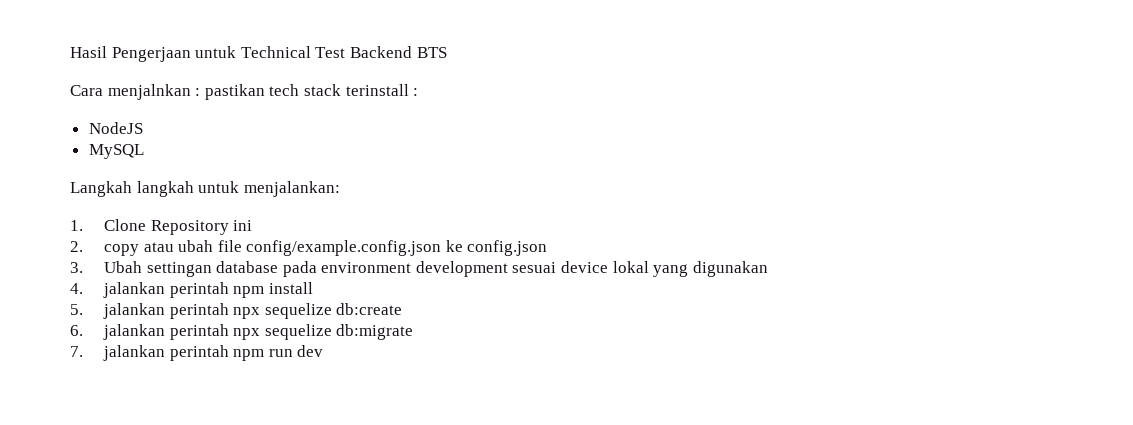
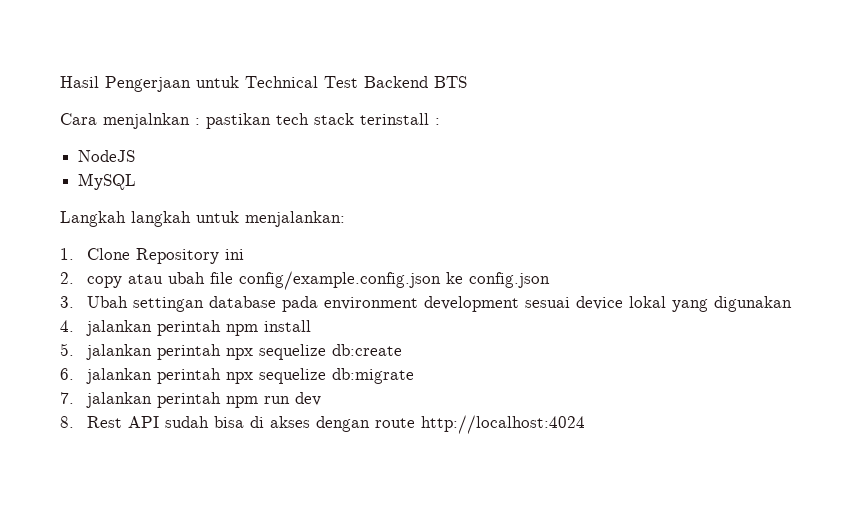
+ 8. Rest API sudah bisa di akses dengan route http://localhost:4024

